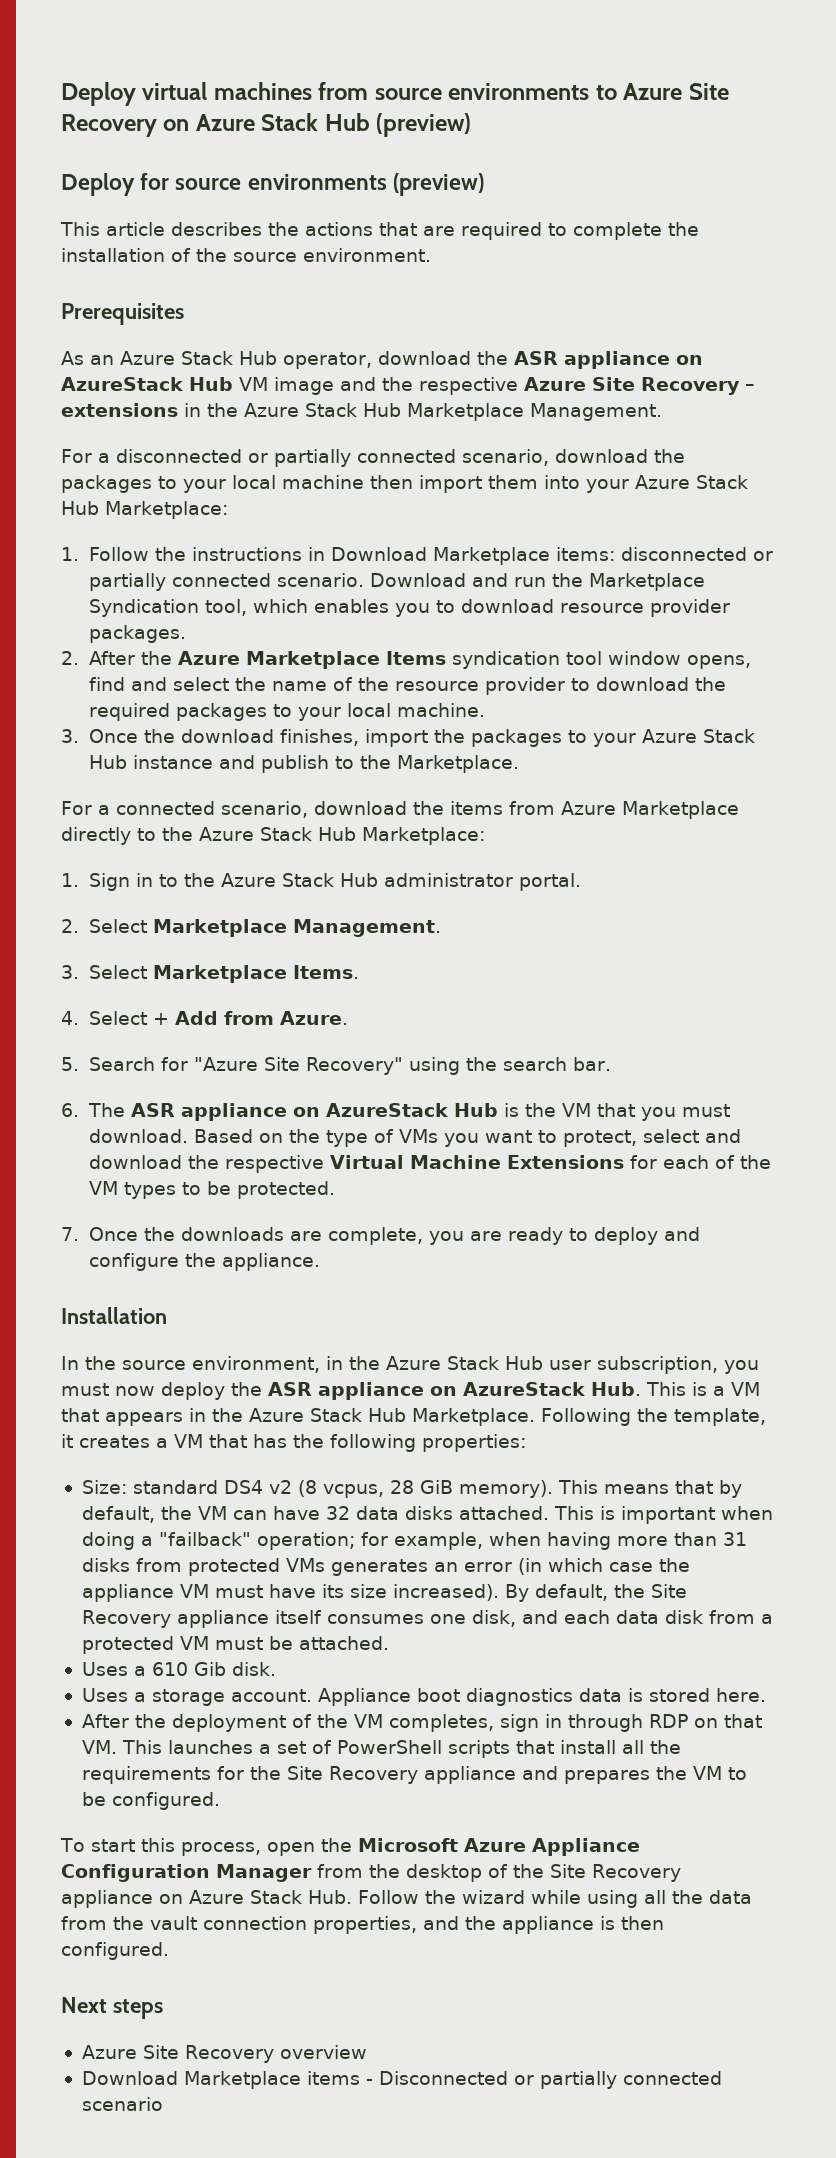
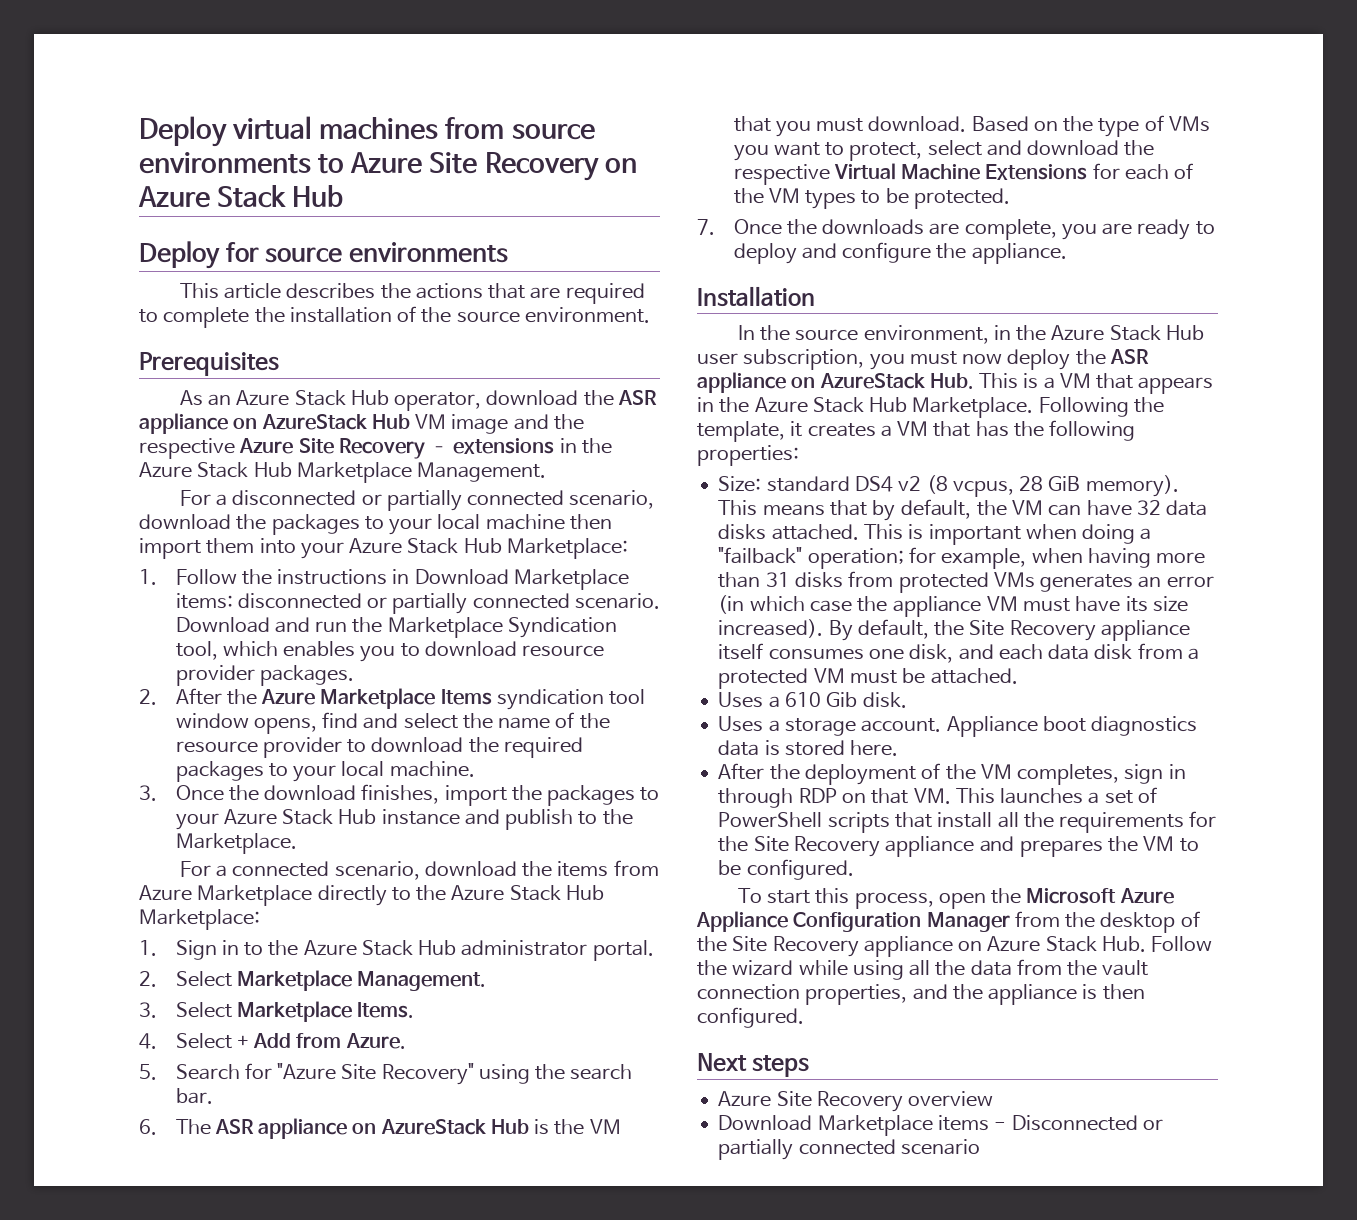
- Deploy virtual machines from source environments to Azure Site Recovery on Azure Stack Hub (preview)
+ Deploy virtual machines from source environments to Azure Site Recovery on Azure Stack Hub
- Deploy for source environments (preview)
+ Deploy for source environments

